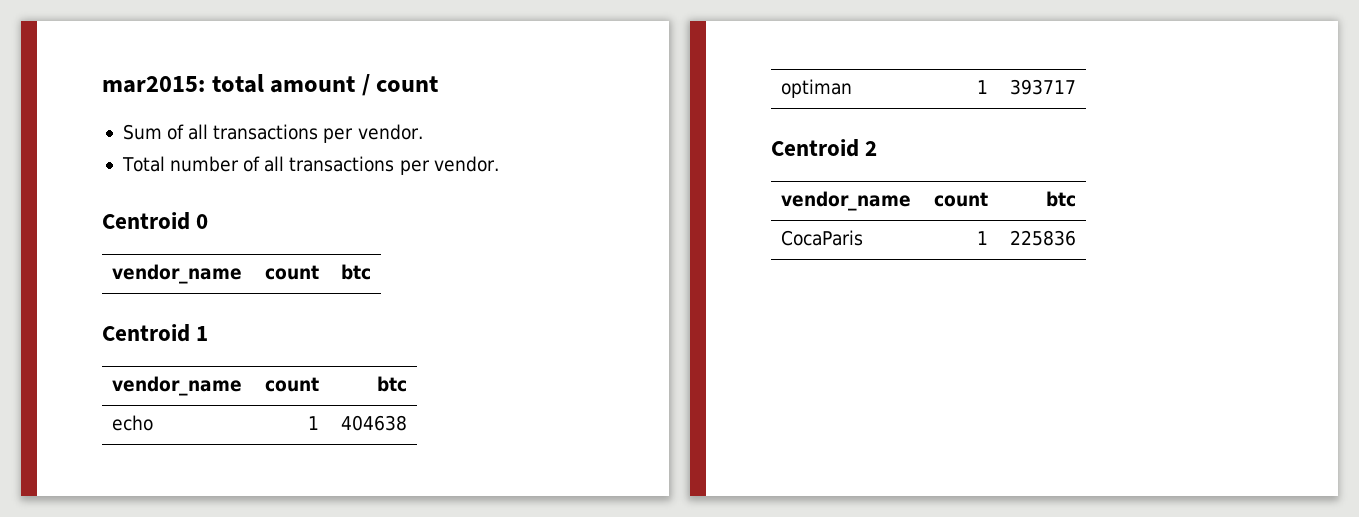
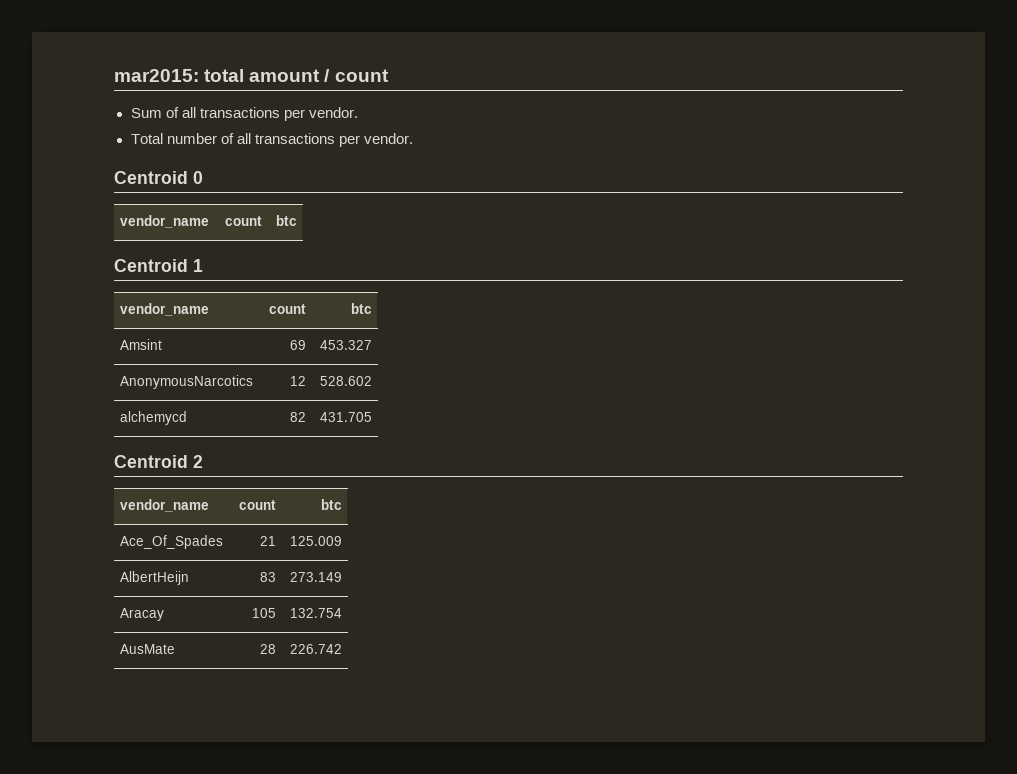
- echo | 1 | 404638
- optiman | 1 | 393717
+ Amsint | 69 | 453.327
+ AnonymousNarcotics | 12 | 528.602
+ alchemycd | 82 | 431.705
- CocaParis | 1 | 225836
+ Ace_Of_Spades | 21 | 125.009
+ AlbertHeijn | 83 | 273.149
+ Aracay | 105 | 132.754
+ AusMate | 28 | 226.742

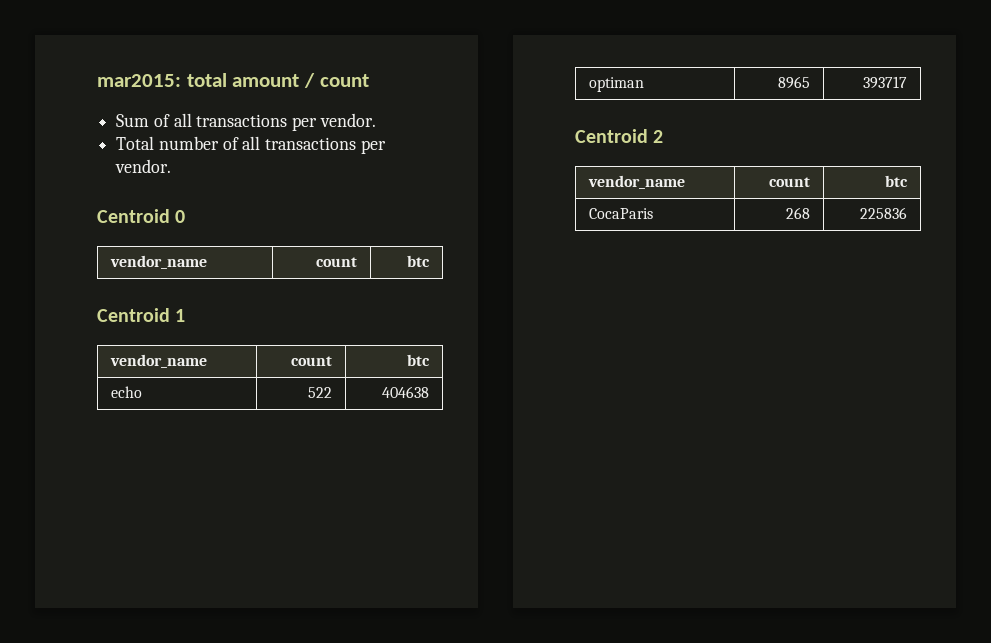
- Amsint | 69 | 453.327
- AnonymousNarcotics | 12 | 528.602
- alchemycd | 82 | 431.705
+ echo | 522 | 404638
+ optiman | 8965 | 393717
- Ace_Of_Spades | 21 | 125.009
- AlbertHeijn | 83 | 273.149
- Aracay | 105 | 132.754
- AusMate | 28 | 226.742
+ CocaParis | 268 | 225836

